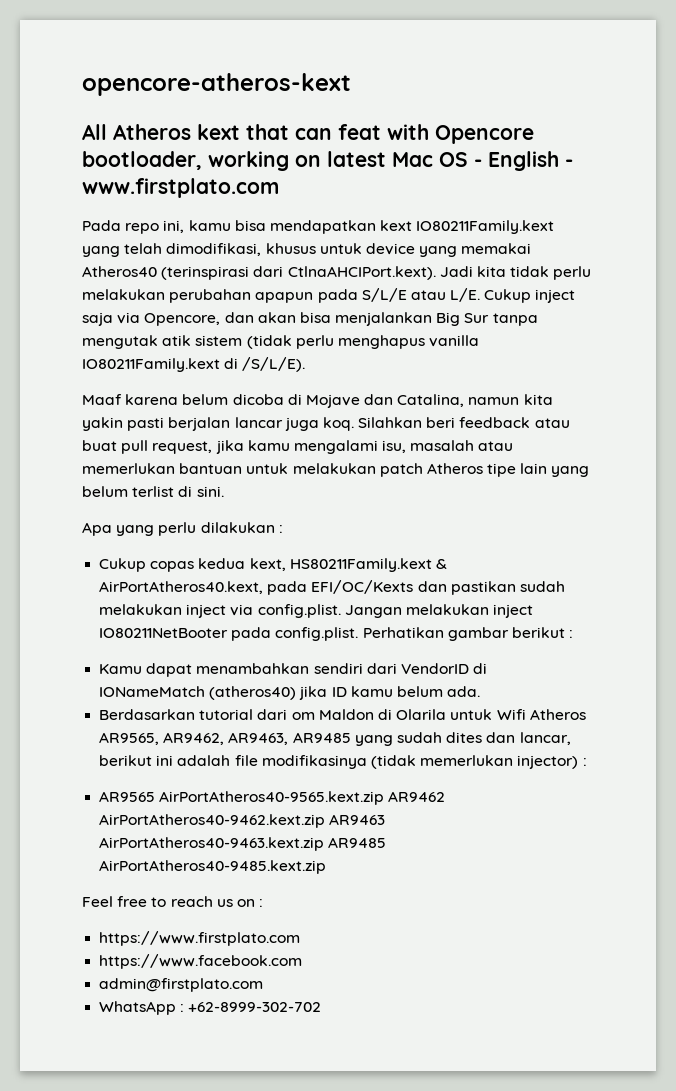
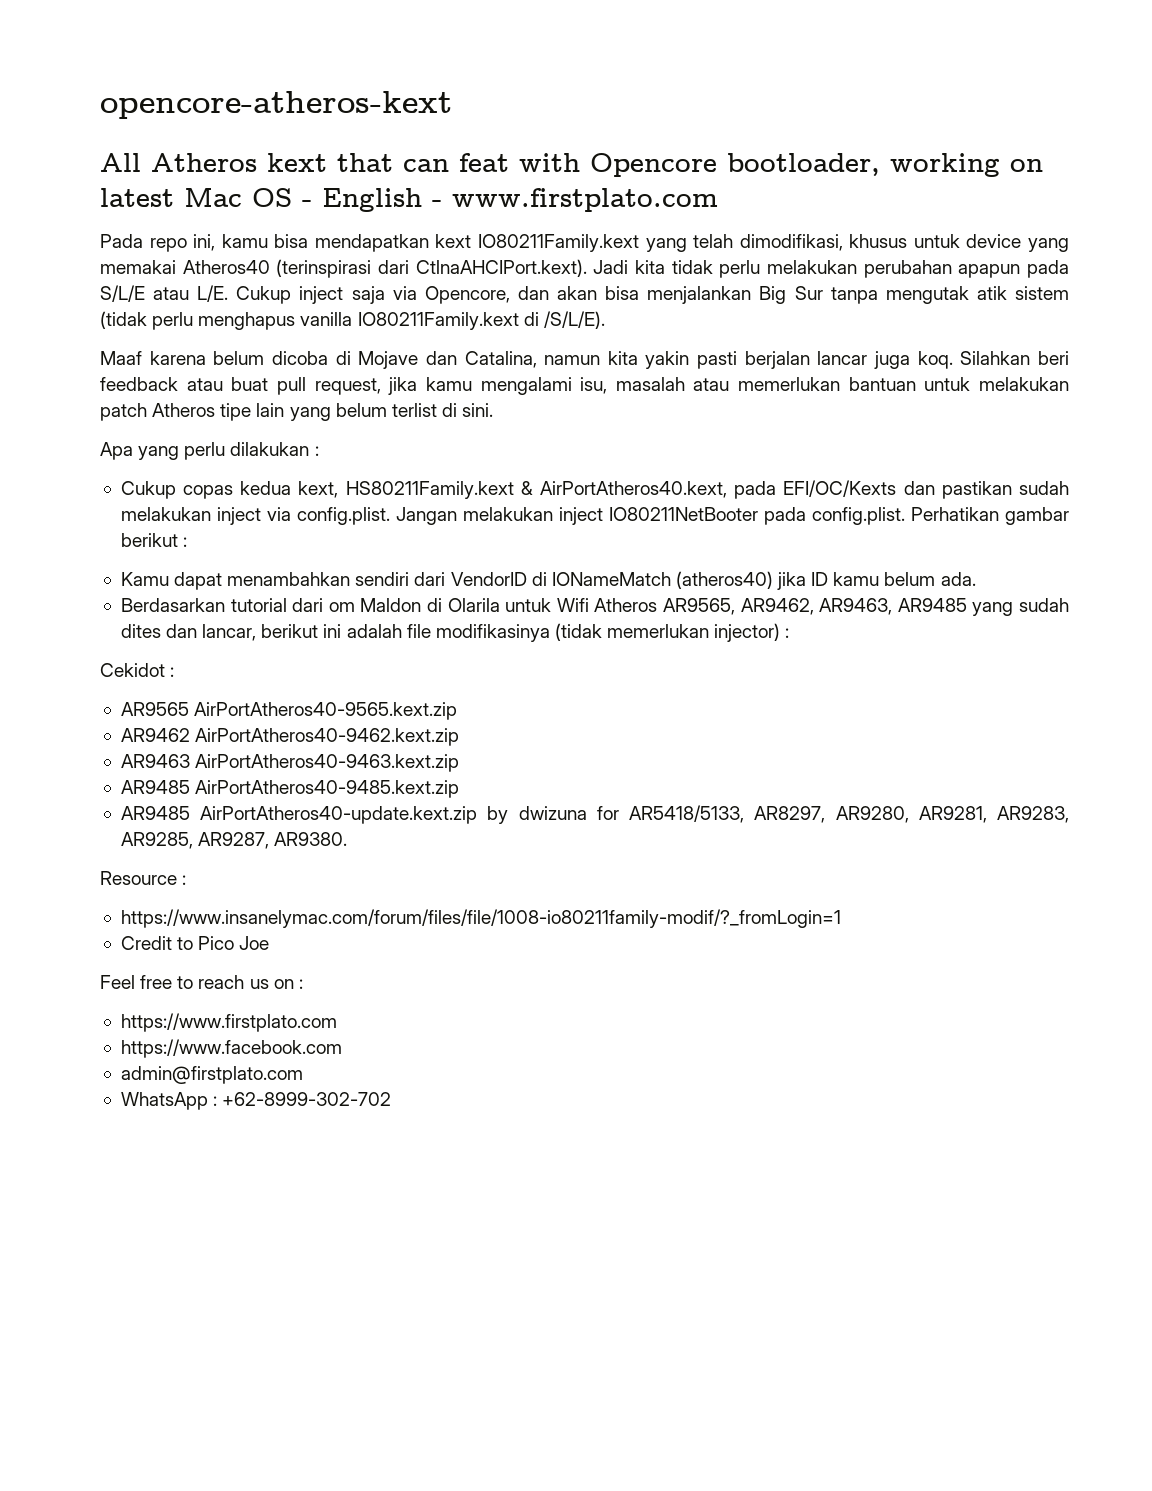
+ Cekidot :
- AR9565 AirPortAtheros40-9565.kext.zip AR9462 AirPortAtheros40-9462.kext.zip AR9463 AirPortAtheros40-9463.kext.zip AR9485 AirPortAtheros40-9485.kext.zip
+ AR9565 AirPortAtheros40-9565.kext.zip
+ AR9462 AirPortAtheros40-9462.kext.zip
+ AR9463 AirPortAtheros40-9463.kext.zip
+ AR9485 AirPortAtheros40-9485.kext.zip
+ AR9485 AirPortAtheros40-update.kext.zip by dwizuna for AR5418/5133, AR8297, AR9280, AR9281, AR9283, AR9285, AR9287, AR9380.
+ Resource :
+ https://www.insanelymac.com/forum/files/file/1008-io80211family-modif/?_fromLogin=1
+ Credit to Pico Joe

